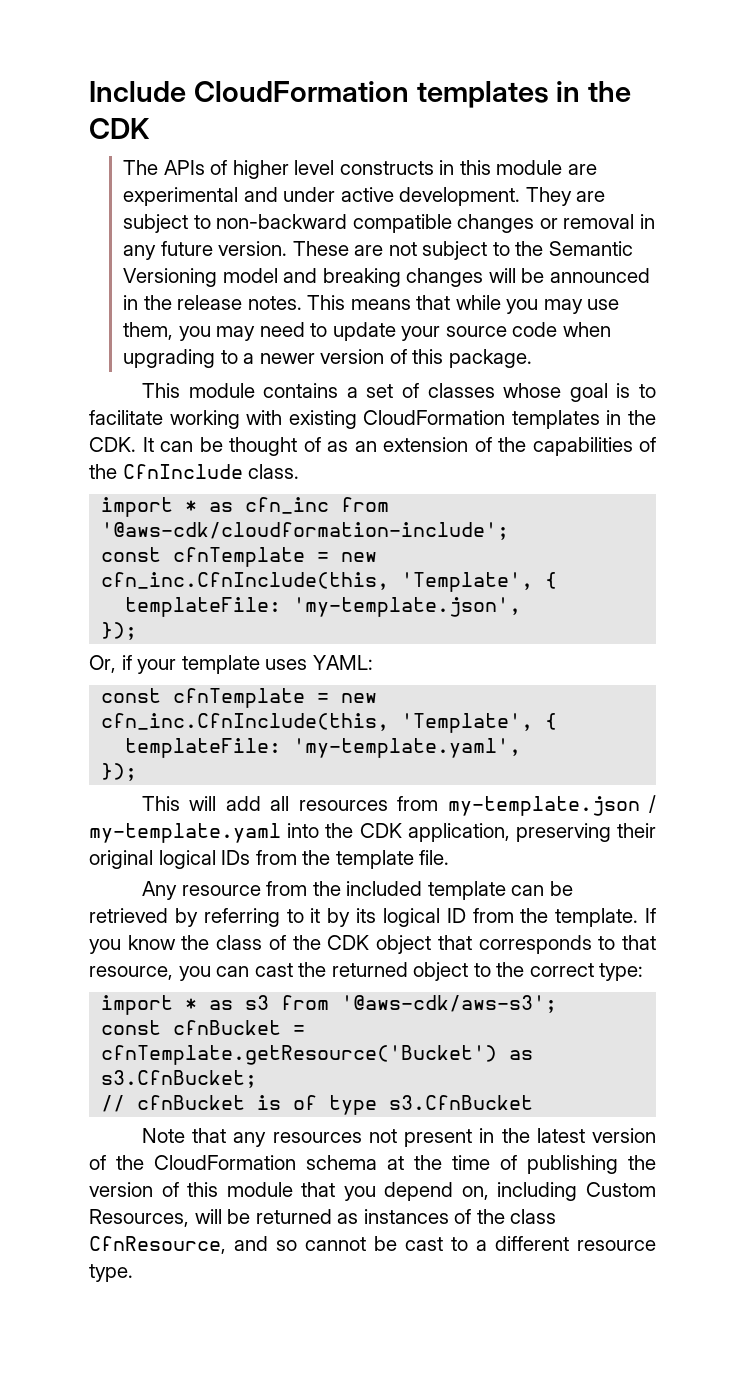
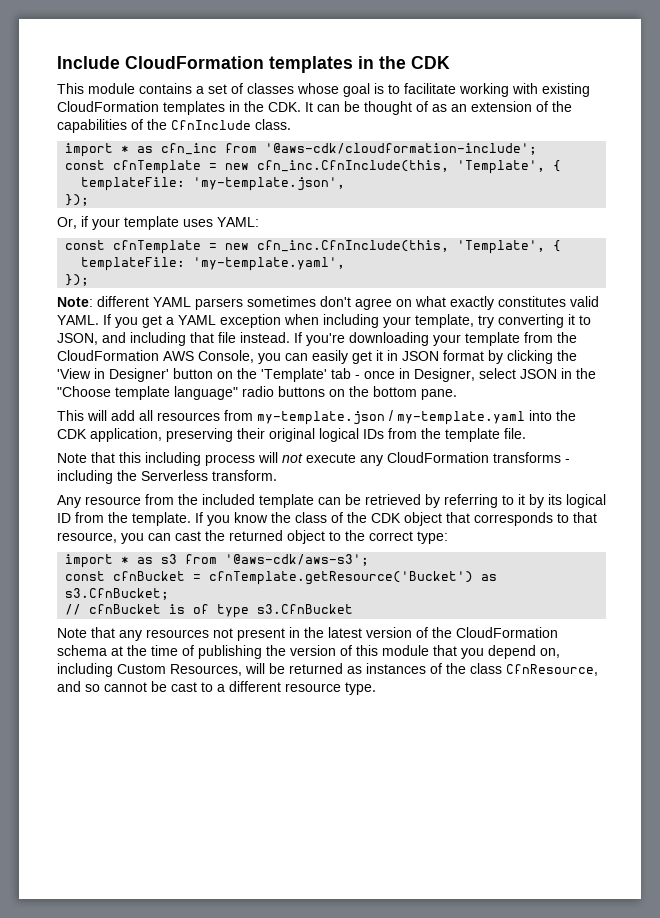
- The APIs of higher level constructs in this module are experimental and under active development. They are subject to non-backward compatible changes or removal in any future version. These are not subject to the Semantic Versioning model and breaking changes will be announced in the release notes. This means that while you may use them, you may need to update your source code when upgrading to a newer version of this package.
+ Note: different YAML parsers sometimes don't agree on what exactly constitutes valid YAML. If you get a YAML exception when including your template, try converting it to JSON, and including that file instead. If you're downloading your template from the CloudFormation AWS Console, you can easily get it in JSON format by clicking the 'View in Designer' button on the 'Template' tab - once in Designer, select JSON in the "Choose template language" radio buttons on the bottom pane.
+ Note that this including process will not execute any CloudFormation transforms - including the Serverless transform.

